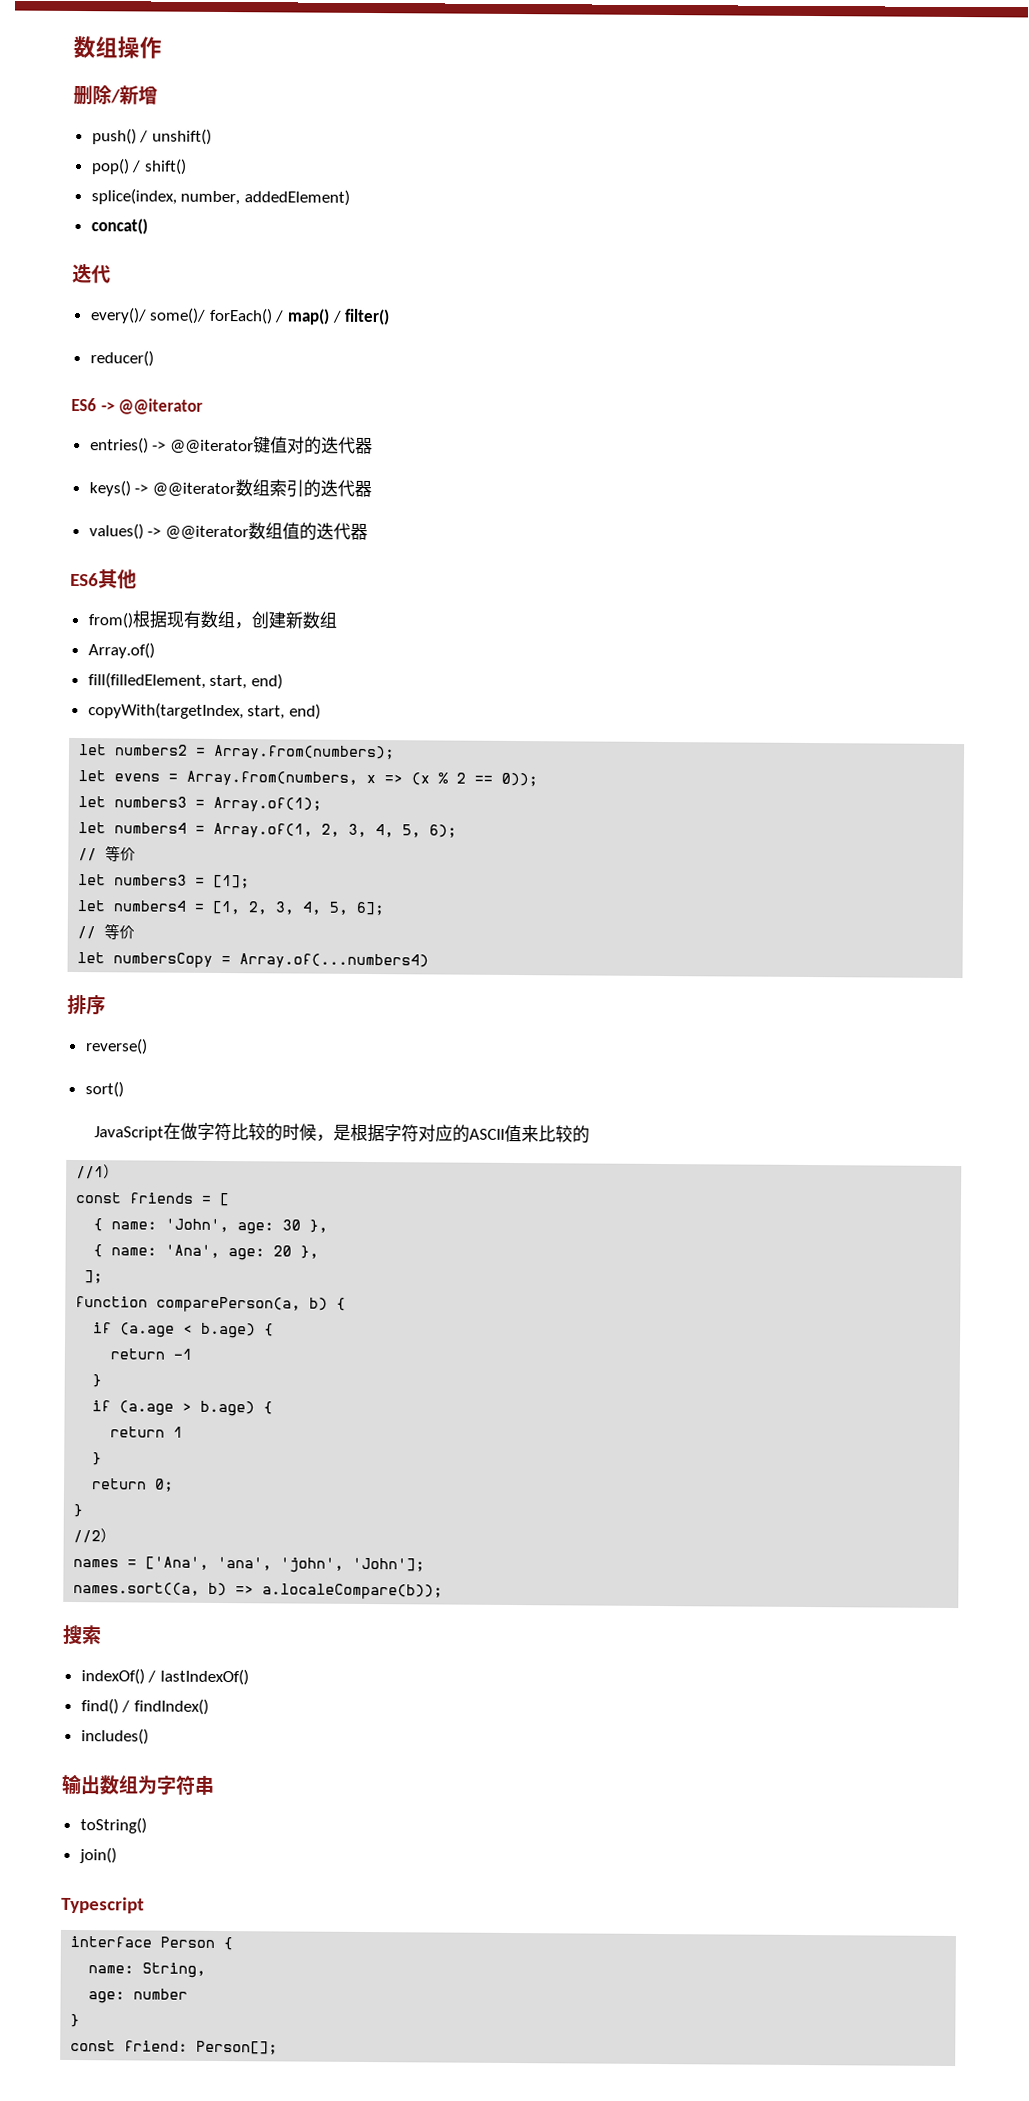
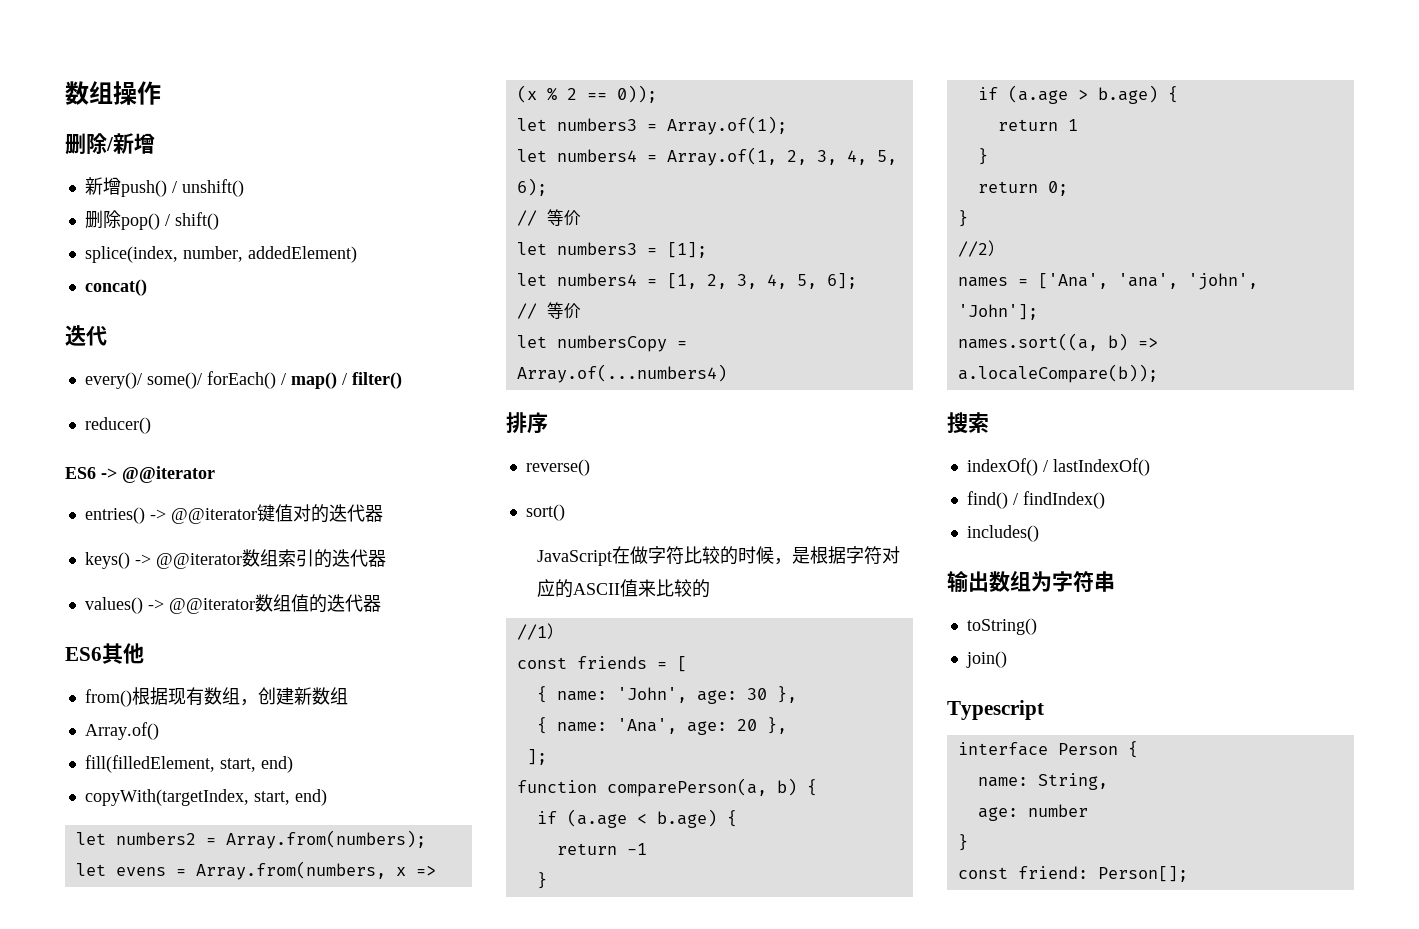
- push() / unshift()
+ 新增push() / unshift()
- pop() / shift()
+ 删除pop() / shift()

